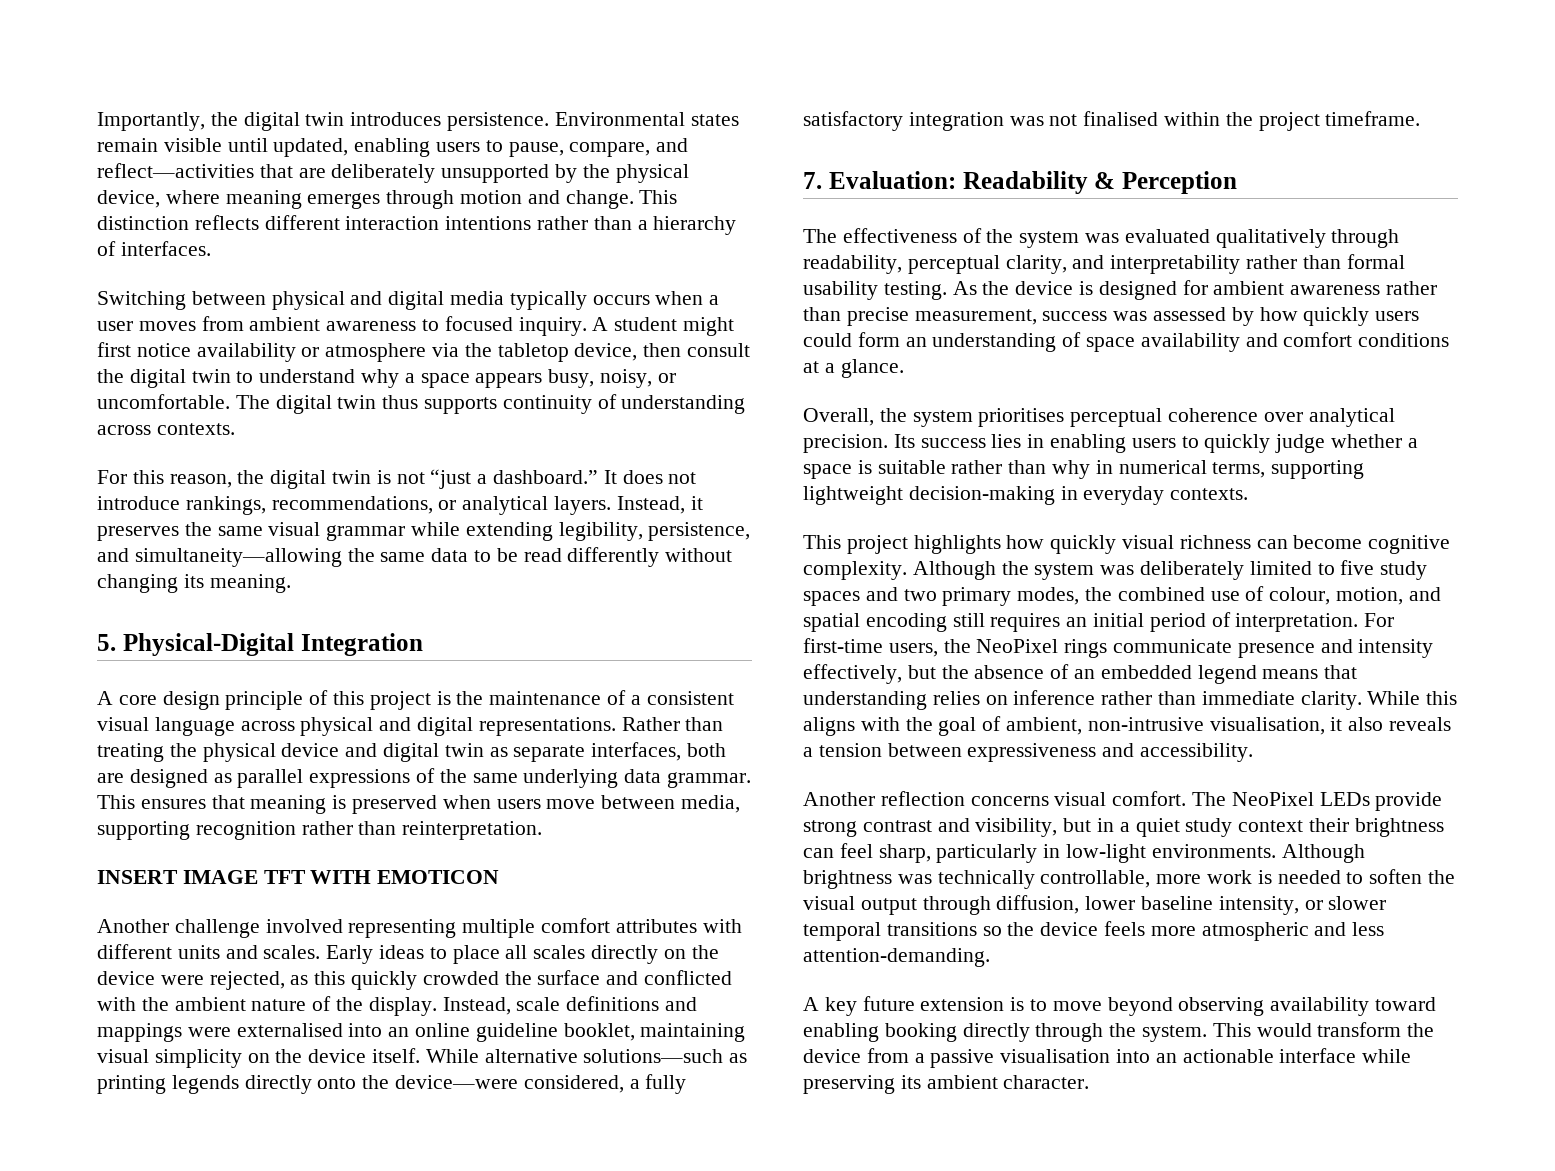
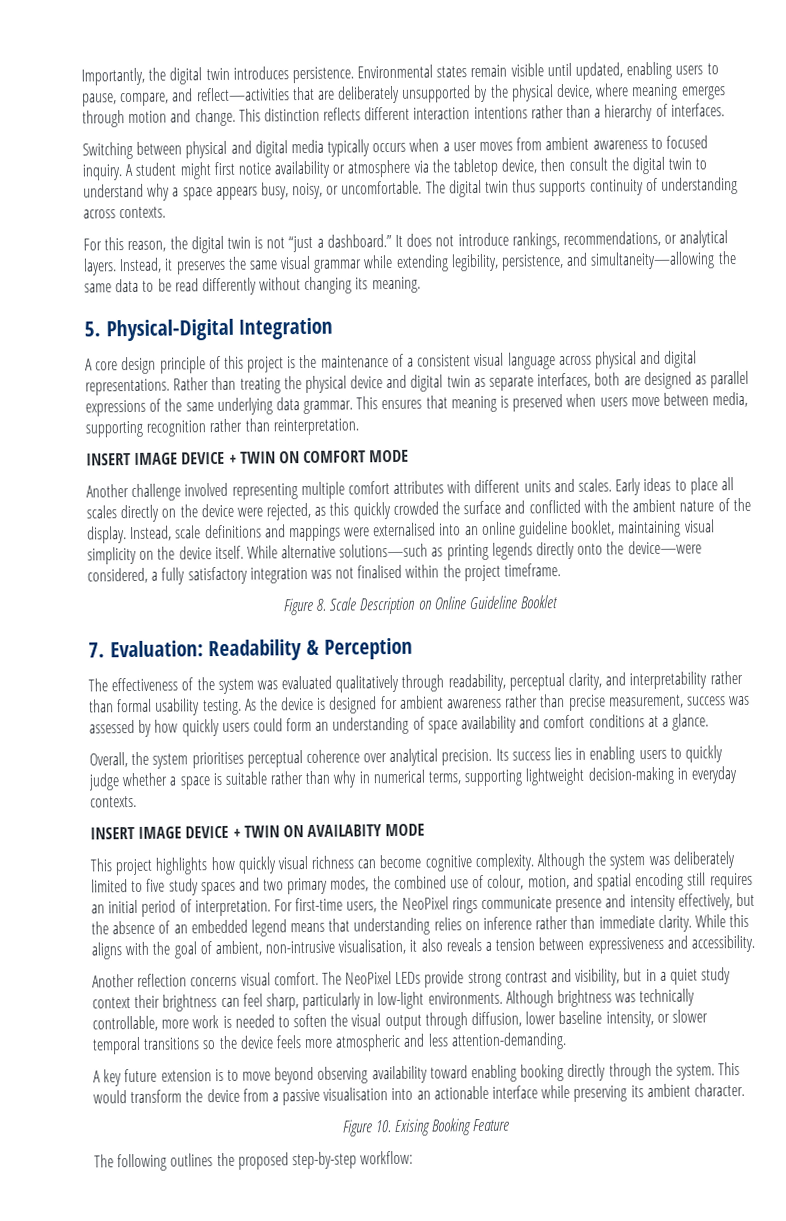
- INSERT IMAGE TFT WITH EMOTICON
+ INSERT IMAGE DEVICE + TWIN ON COMFORT MODE
+ Figure 8. Scale Description on Online Guideline Booklet
+ INSERT IMAGE DEVICE + TWIN ON AVAILABITY MODE
+ Figure 10. Exising Booking Feature
+ The following outlines the proposed step-by-step workflow:

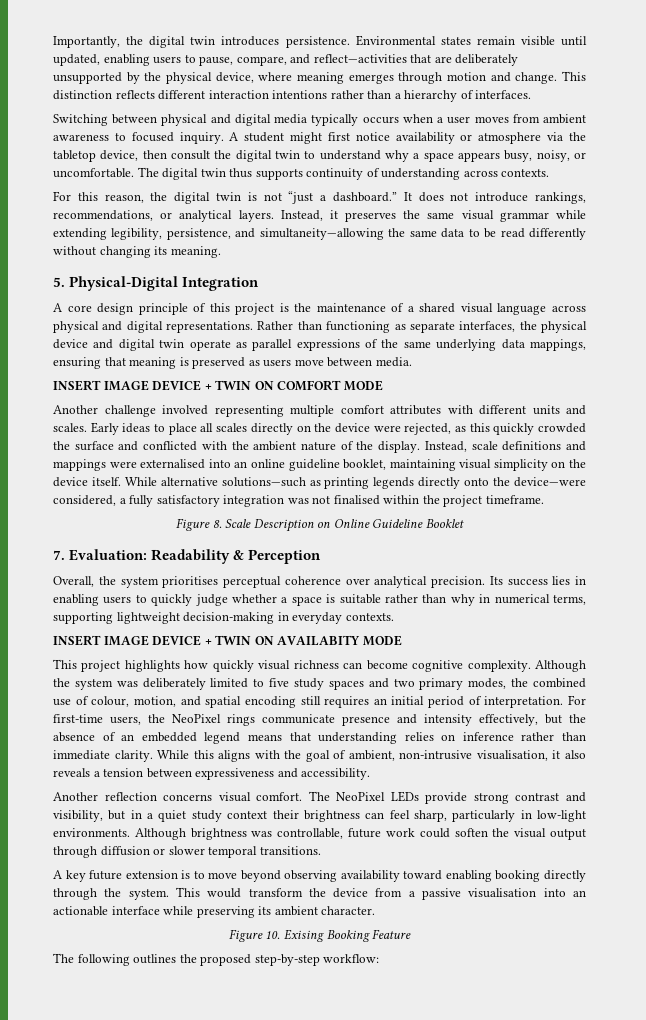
- A core design principle of this project is the maintenance of a consistent visual language across physical and digital representations.
+ A core design principle of this project is the maintenance of a shared visual language across physical and digital representations.
- Rather than treating the physical device and digital twin as separate interfaces, both are designed as parallel expressions of the same underlying data grammar. This ensures that meaning is preserved when users move between media, supporting recognition rather than reinterpretation.
+ Rather than functioning as separate interfaces, the physical device and digital twin operate as parallel expressions of the same underlying data mappings, ensuring that meaning is preserved as users move between media.
- The effectiveness of the system was evaluated qualitatively through readability, perceptual clarity, and interpretability rather than formal usability testing. As the device is designed for ambient awareness rather than precise measurement, success was assessed by how quickly users could form an understanding of space availability and comfort conditions at a glance.
- Although brightness was technically controllable, more work is needed to soften the visual output through diffusion, lower baseline intensity, or slower temporal transitions so the device feels more atmospheric and less attention-demanding.
+ Although brightness was controllable, future work could soften the visual output through diffusion or slower temporal transitions.

